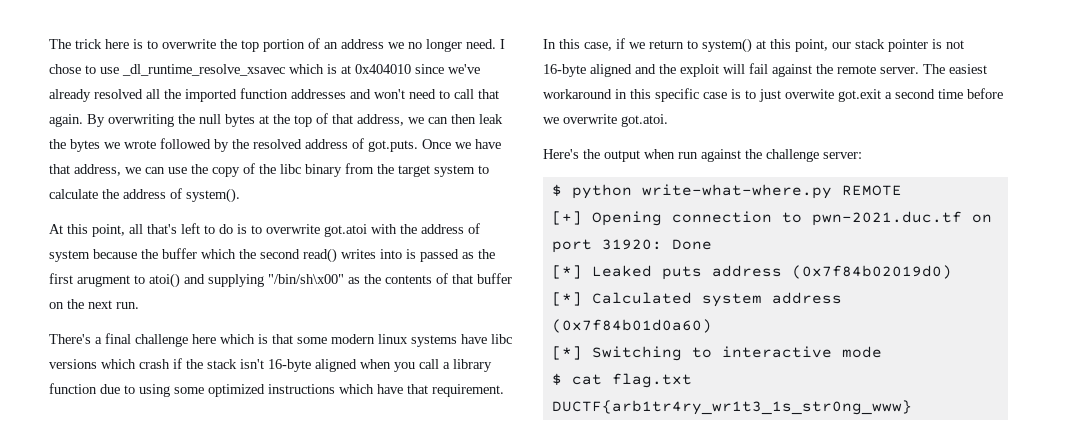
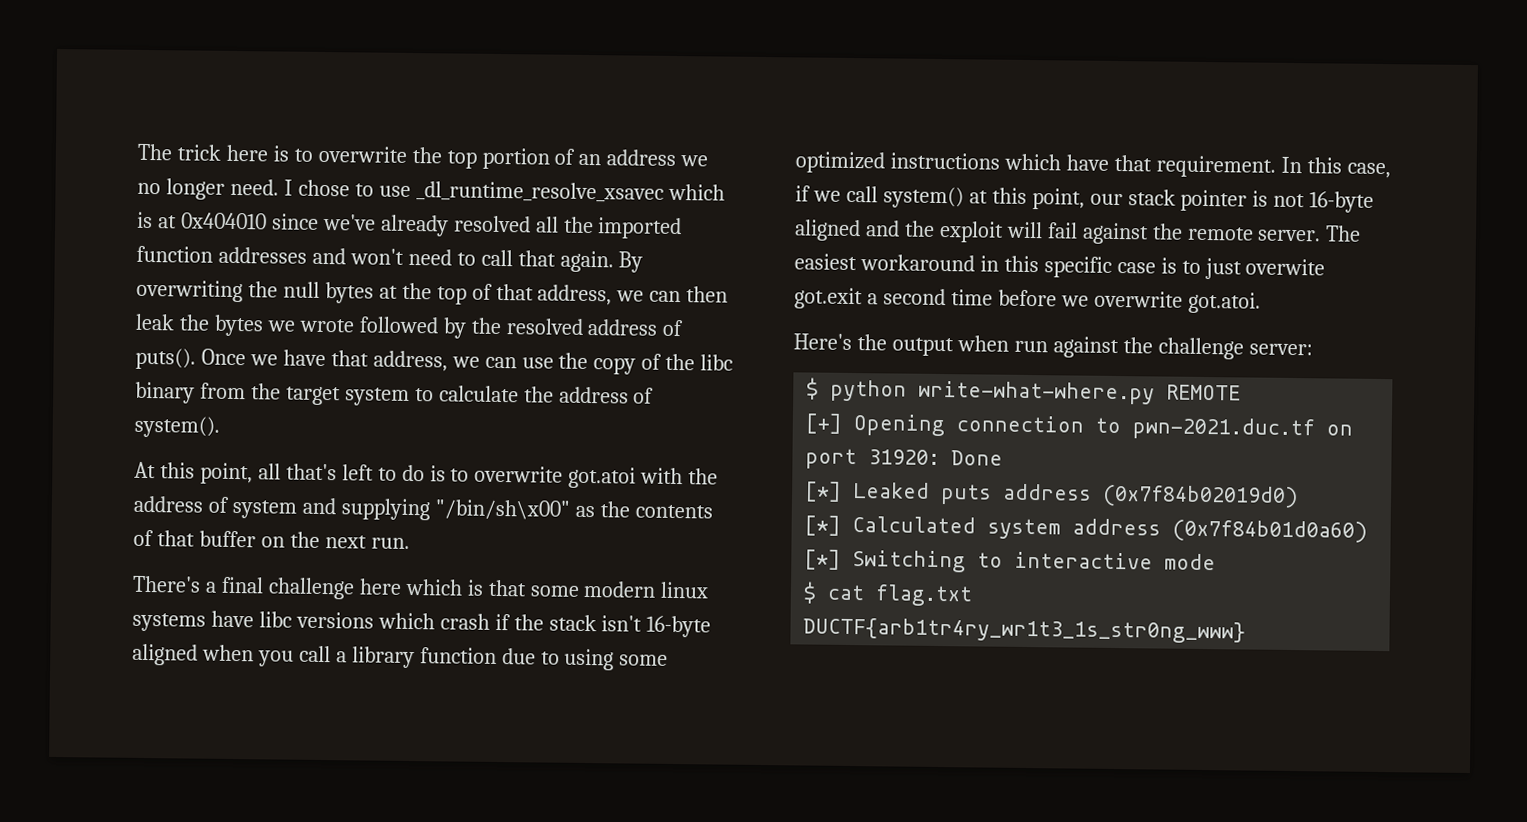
- By overwriting the null bytes at the top of that address, we can then leak the bytes we wrote followed by the resolved address of got.puts. Once we have that address, we can use the copy of the libc binary from the target system to calculate the address of system().
+ By overwriting the null bytes at the top of that address, we can then leak the bytes we wrote followed by the resolved address of puts(). Once we have that address, we can use the copy of the libc binary from the target system to calculate the address of system().
- At this point, all that's left to do is to overwrite got.atoi with the address of system because the buffer which the second read() writes into is passed as the first arugment to atoi() and supplying "/bin/sh\x00" as the contents of that buffer on the next run.
+ At this point, all that's left to do is to overwrite got.atoi with the address of system and supplying "/bin/sh\x00" as the contents of that buffer on the next run.
- In this case, if we return to system() at this point, our stack pointer is not 16-byte aligned and the exploit will fail against the remote server.
+ In this case, if we call system() at this point, our stack pointer is not 16-byte aligned and the exploit will fail against the remote server.

